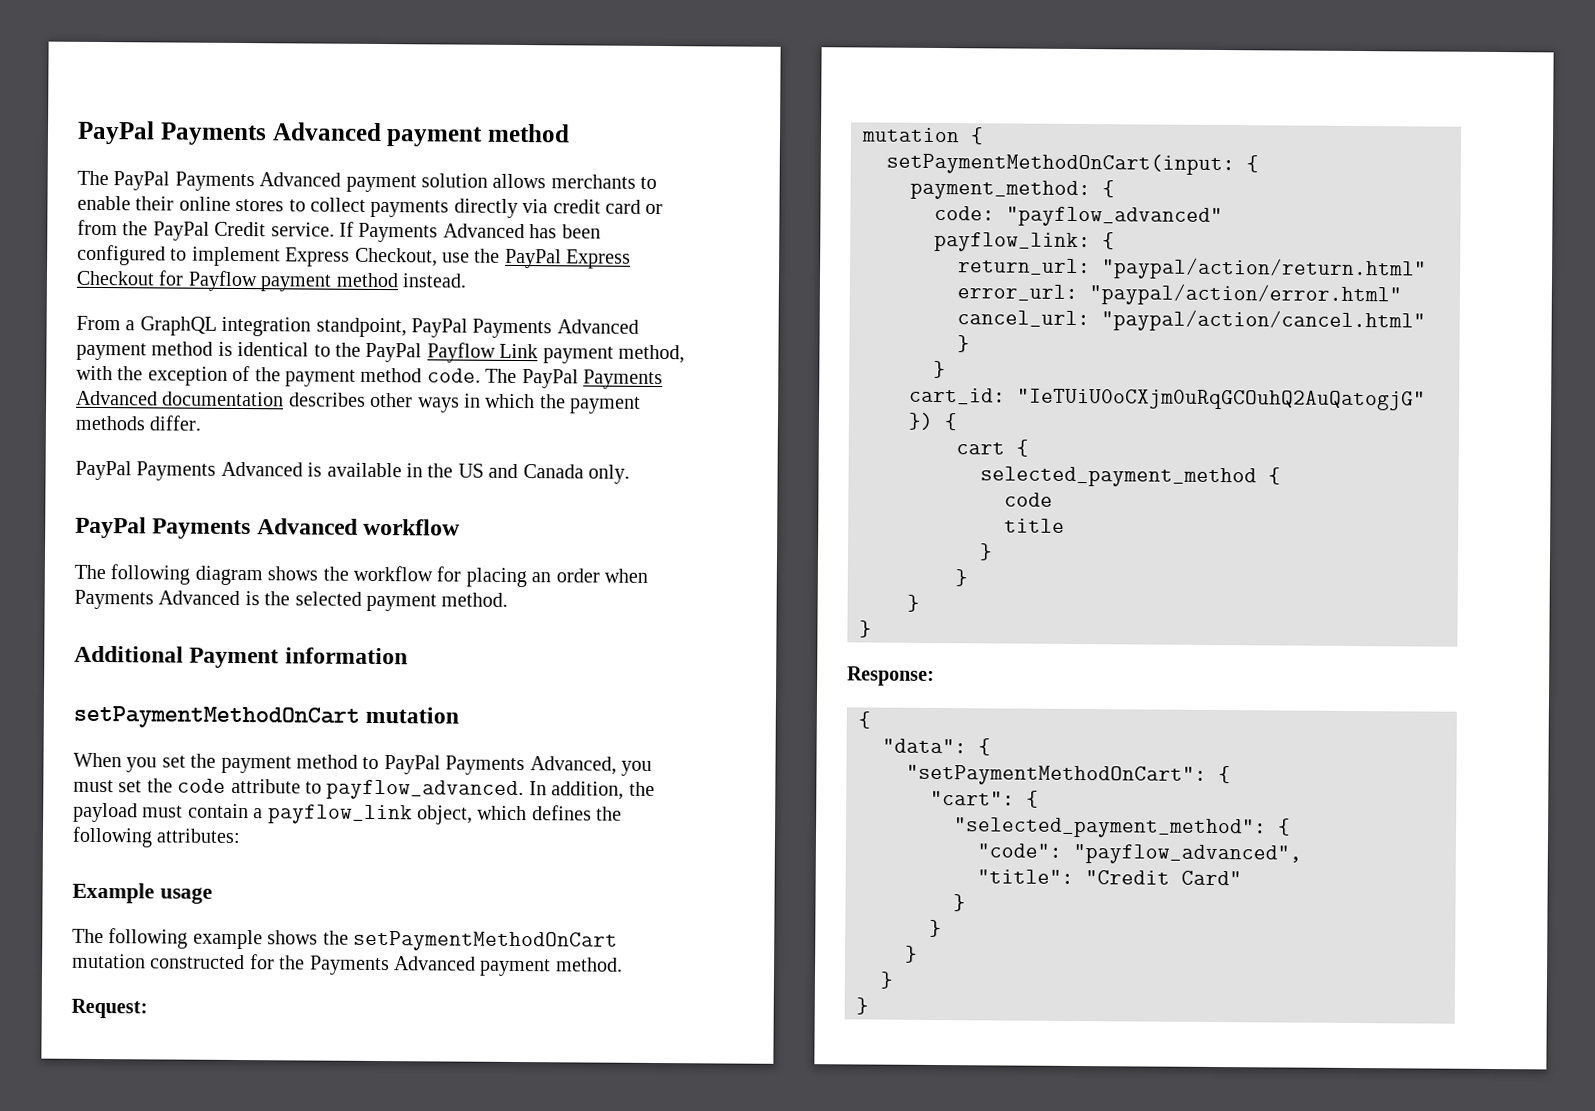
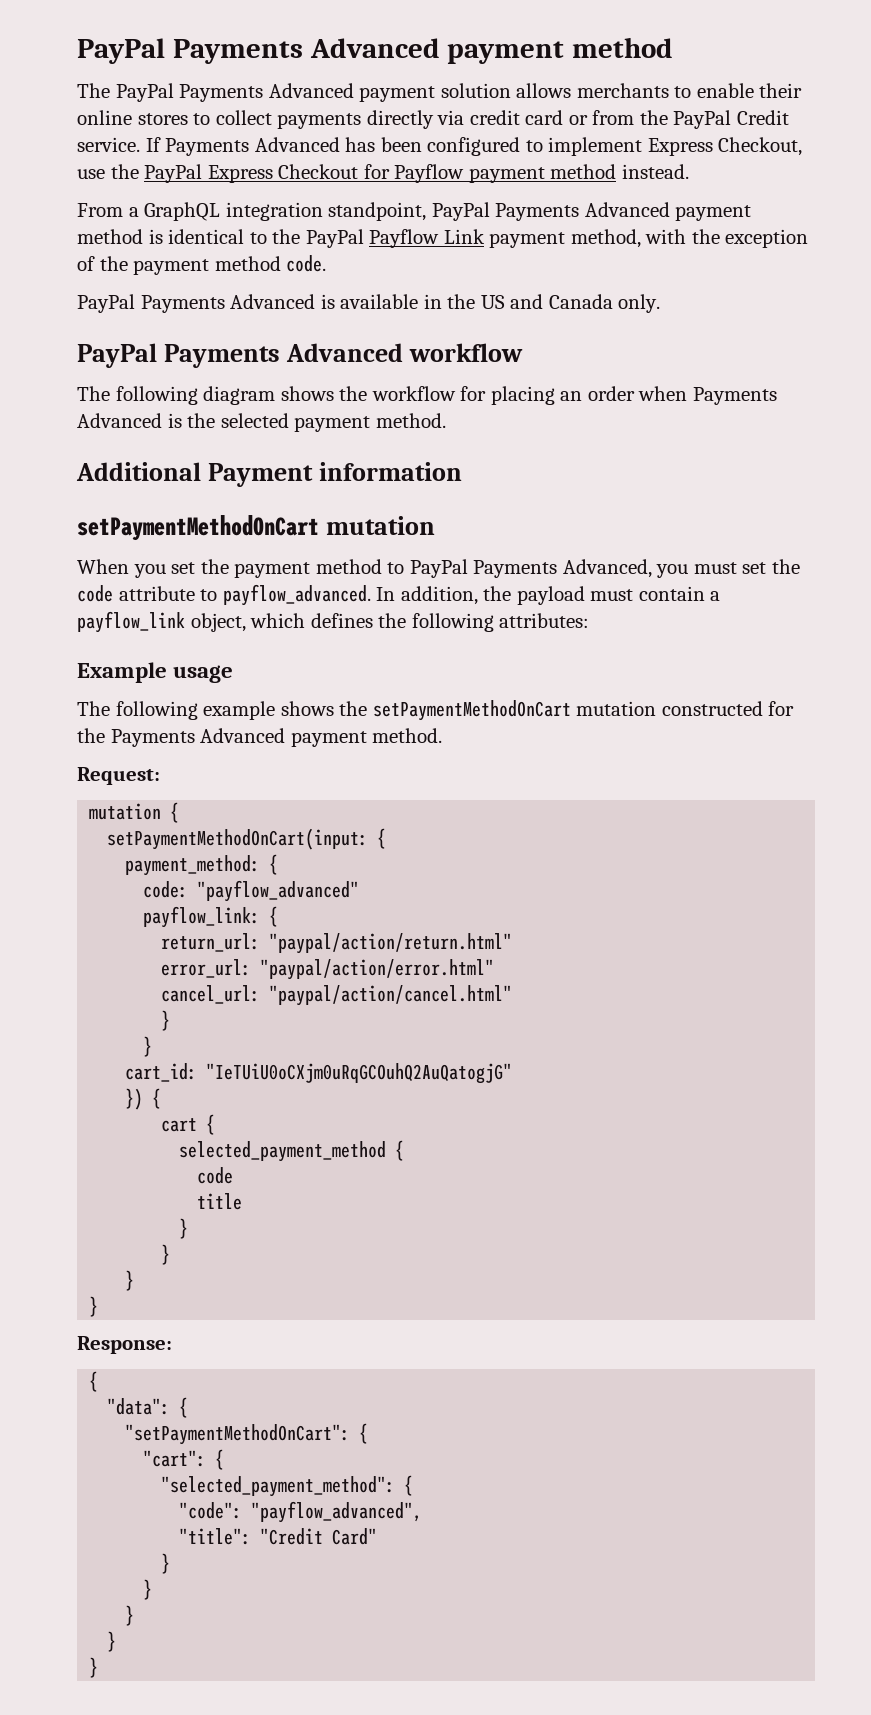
- The PayPal Payments Advanced documentation describes other ways in which the payment methods differ.

